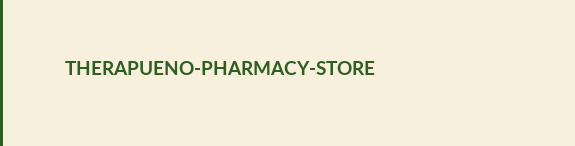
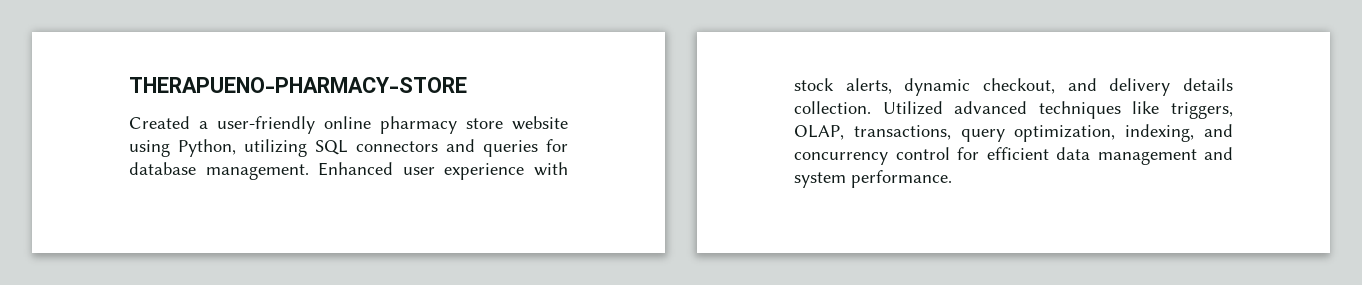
+ Created a user-friendly online pharmacy store website using Python, utilizing SQL connectors and queries for database management. Enhanced user experience with stock alerts, dynamic checkout, and delivery details collection. Utilized advanced techniques like triggers, OLAP, transactions, query optimization, indexing, and concurrency control for efficient data management and system performance.

